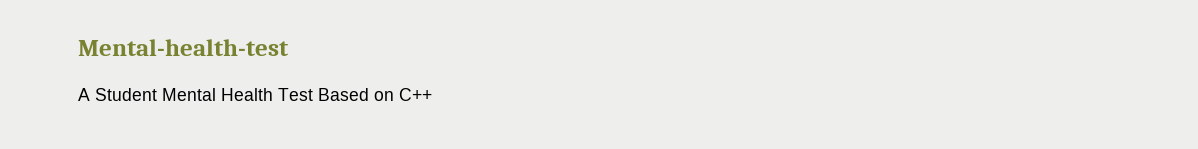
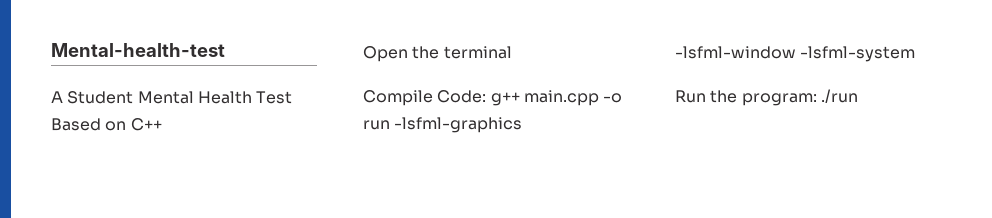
+ Open the terminal
+ Compile Code: g++ main.cpp -o run -lsfml-graphics -lsfml-window -lsfml-system
+ Run the program: ./run

